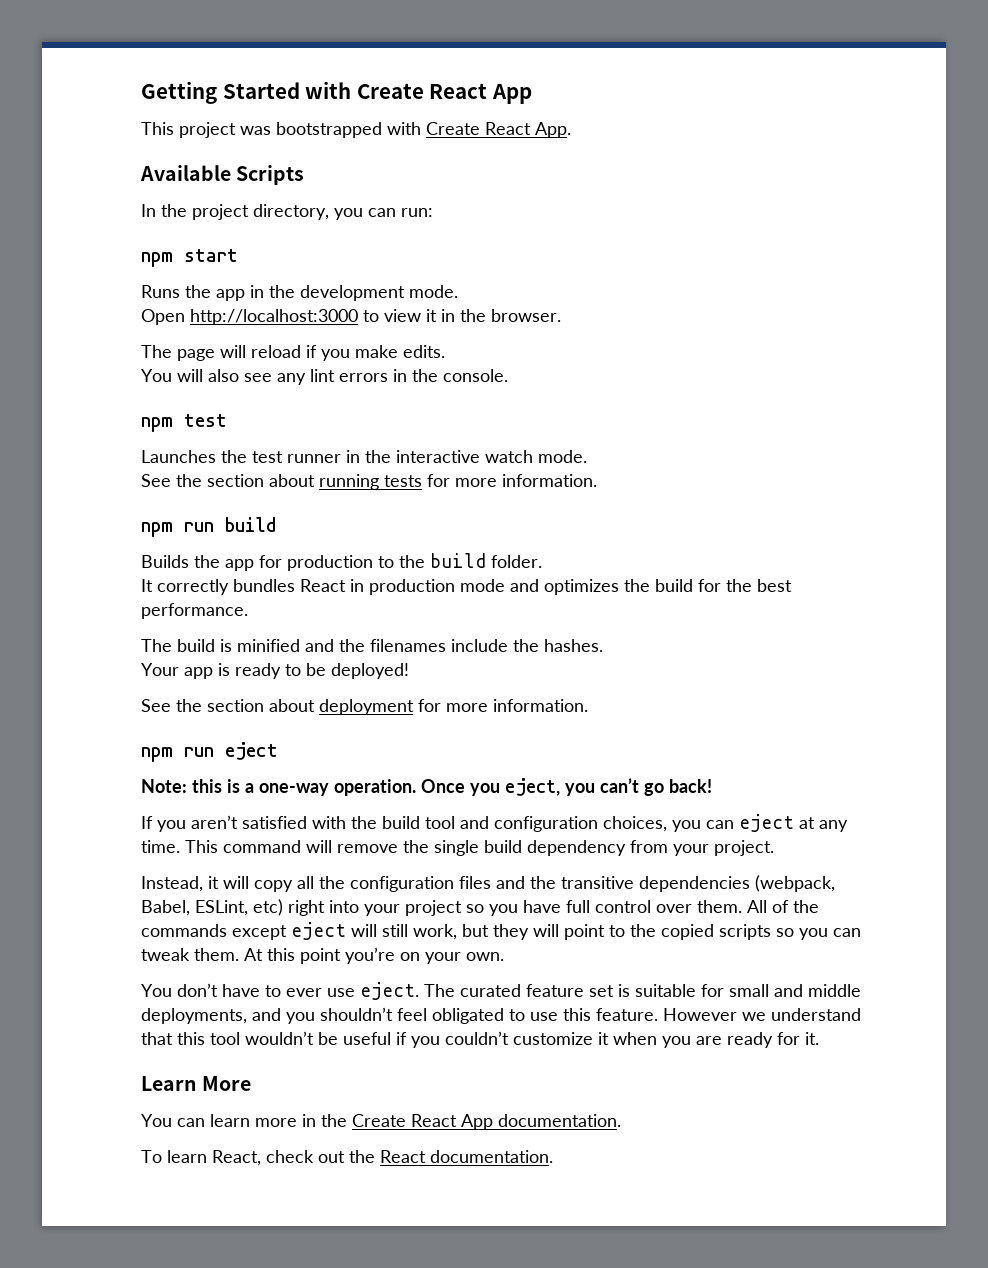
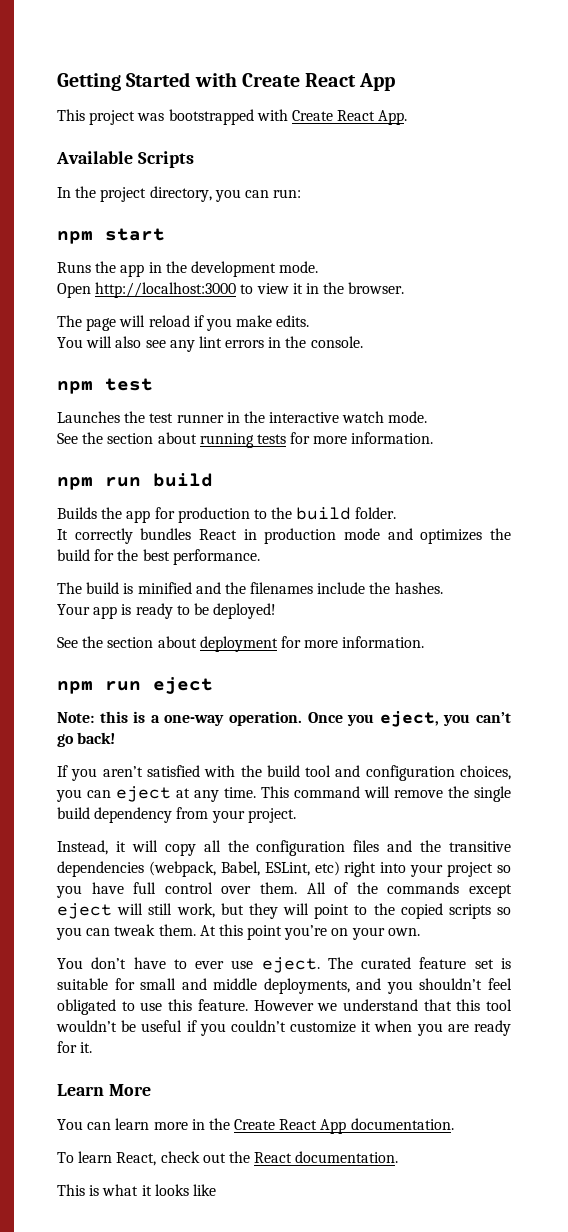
+ This is what it looks like

